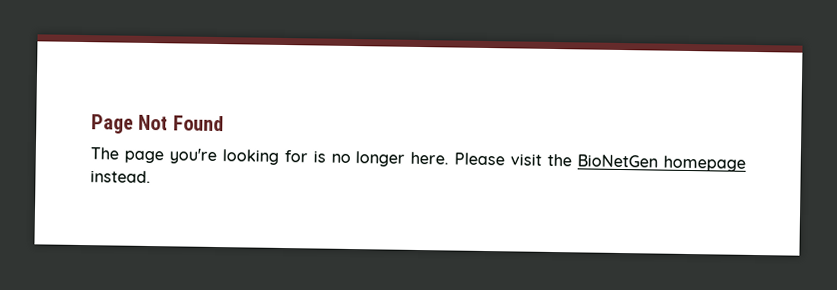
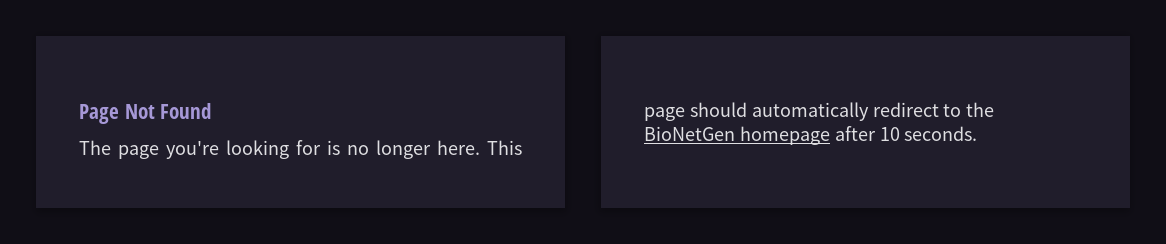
- Please visit the BioNetGen homepage instead.
+ This page should automatically redirect to the BioNetGen homepage after 10 seconds.

